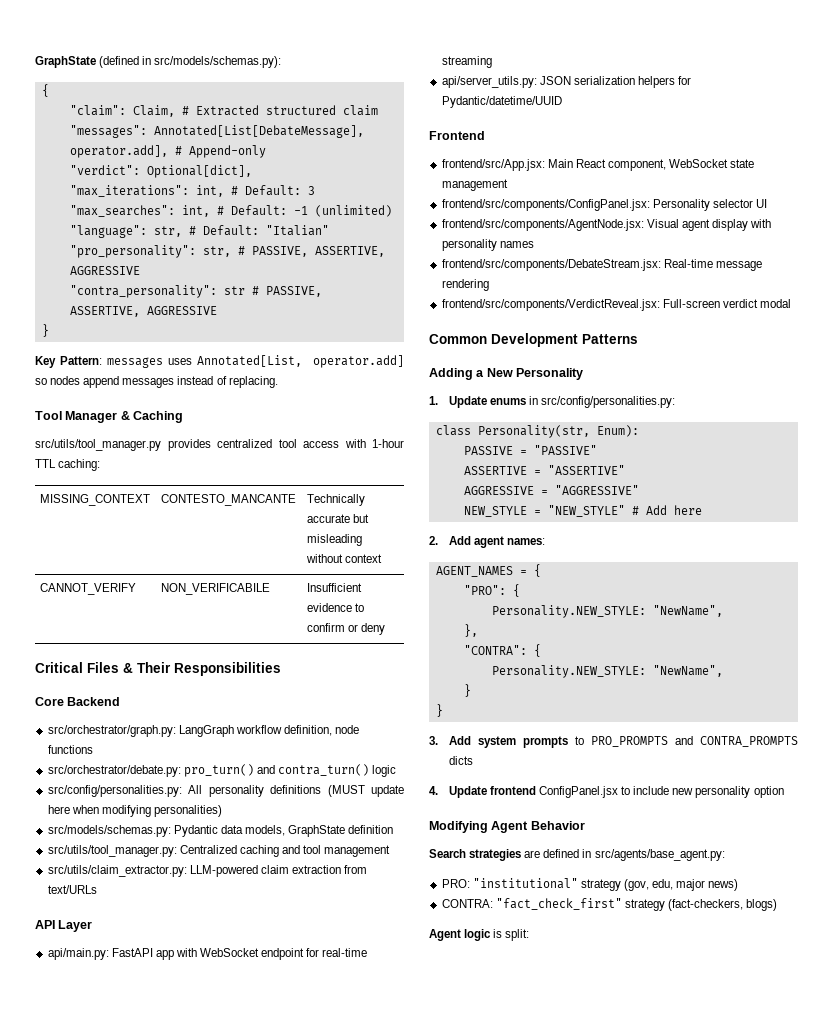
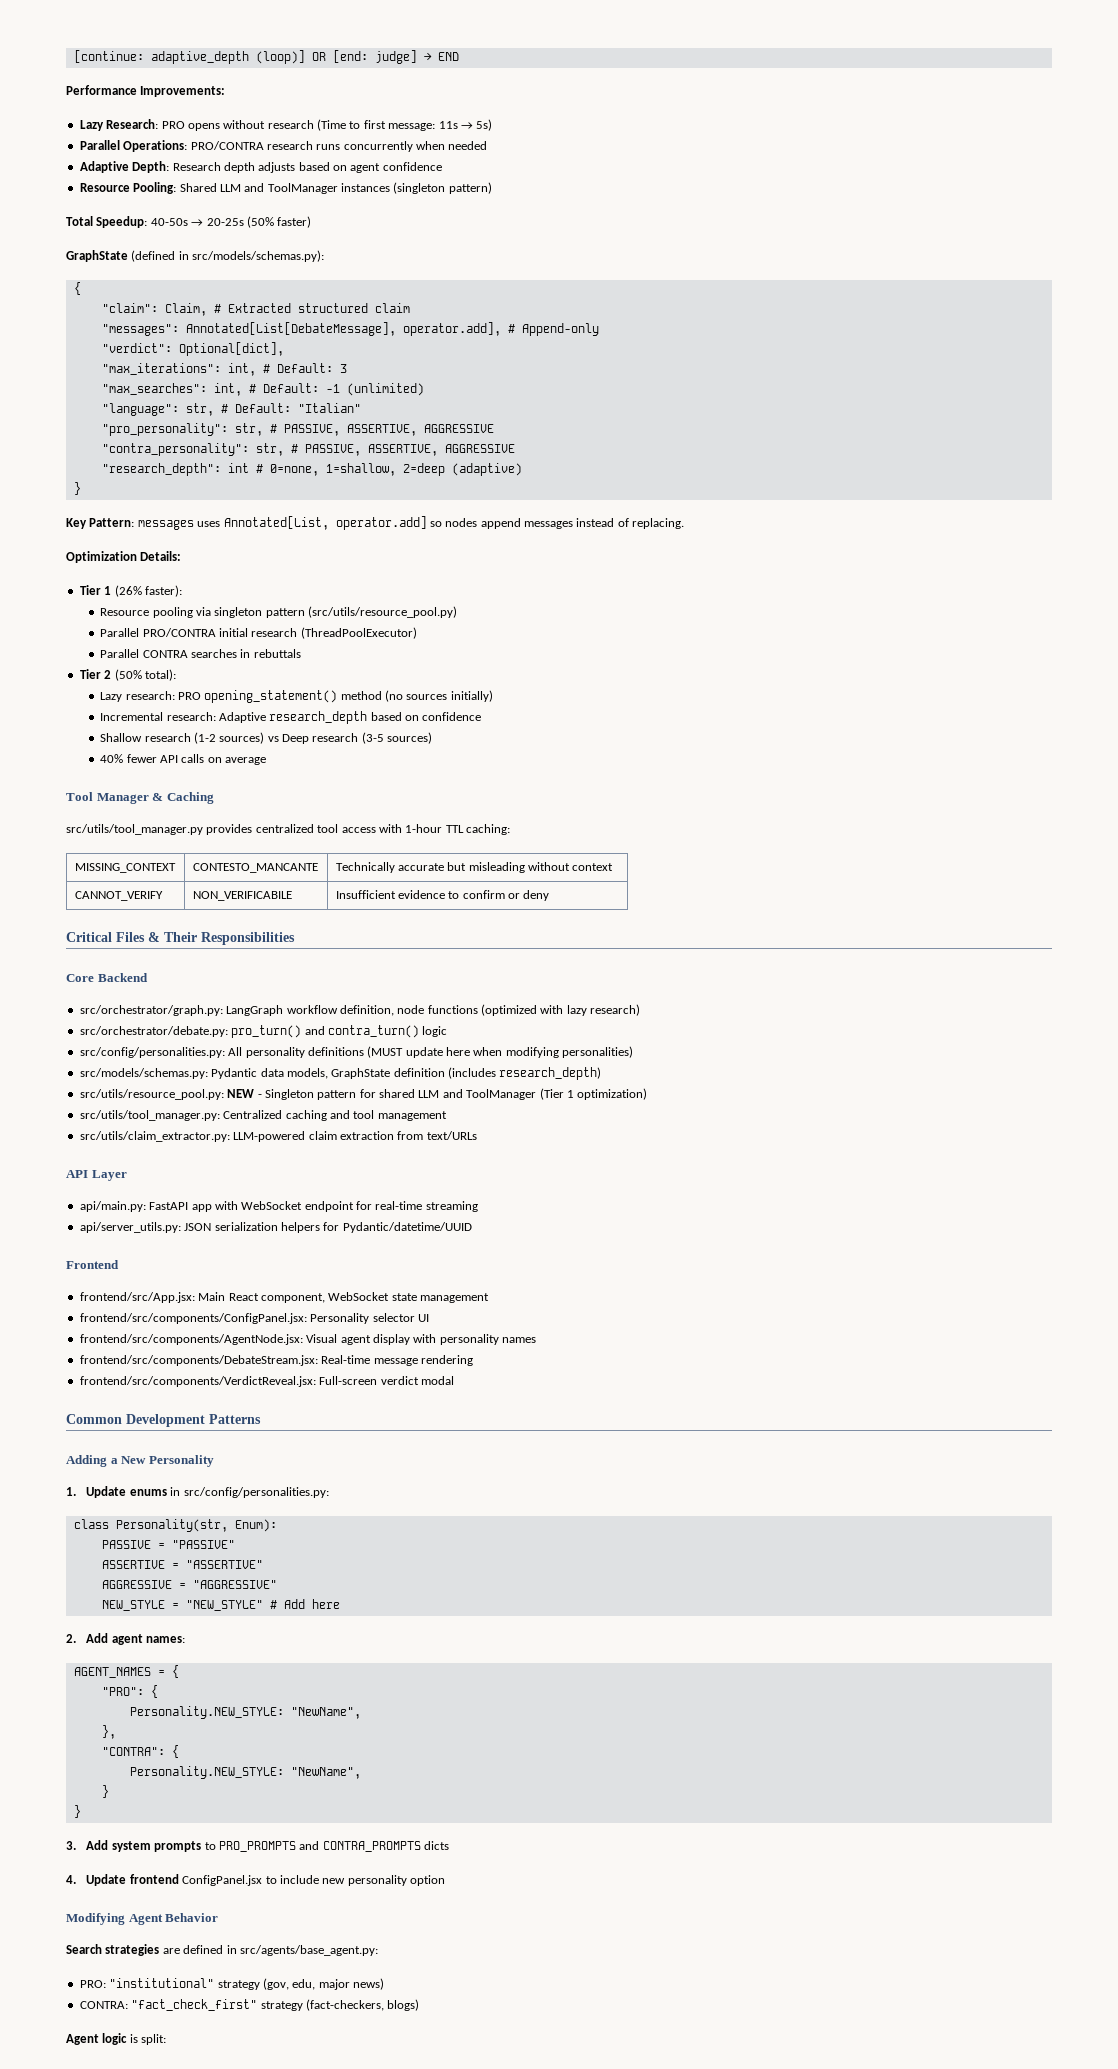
+ [continue: adaptive_depth (loop)] OR [end: judge] → END
+ Performance Improvements:
+ Lazy Research: PRO opens without research (Time to first message: 11s → 5s)
+ Parallel Operations: PRO/CONTRA research runs concurrently when needed
+ Adaptive Depth: Research depth adjusts based on agent confidence
+ Resource Pooling: Shared LLM and ToolManager instances (singleton pattern)
+ Total Speedup: 40-50s → 20-25s (50% faster)
- "contra_personality": str # PASSIVE, ASSERTIVE, AGGRESSIVE
+ "contra_personality": str, # PASSIVE, ASSERTIVE, AGGRESSIVE
+ "research_depth": int # 0=none, 1=shallow, 2=deep (adaptive)
+ Optimization Details:
+ Tier 1 (26% faster):
+ Resource pooling via singleton pattern (src/utils/resource_pool.py)
+ Parallel PRO/CONTRA initial research (ThreadPoolExecutor)
+ Parallel CONTRA searches in rebuttals
+ Tier 2 (50% total):
+ Lazy research: PRO opening_statement() method (no sources initially)
+ Incremental research: Adaptive research_depth based on confidence
+ Shallow research (1-2 sources) vs Deep research (3-5 sources)
+ 40% fewer API calls on average
- src/orchestrator/graph.py: LangGraph workflow definition, node functions
+ src/orchestrator/graph.py: LangGraph workflow definition, node functions (optimized with lazy research)
- src/models/schemas.py: Pydantic data models, GraphState definition
+ src/models/schemas.py: Pydantic data models, GraphState definition (includes research_depth)
+ src/utils/resource_pool.py: NEW - Singleton pattern for shared LLM and ToolManager (Tier 1 optimization)

